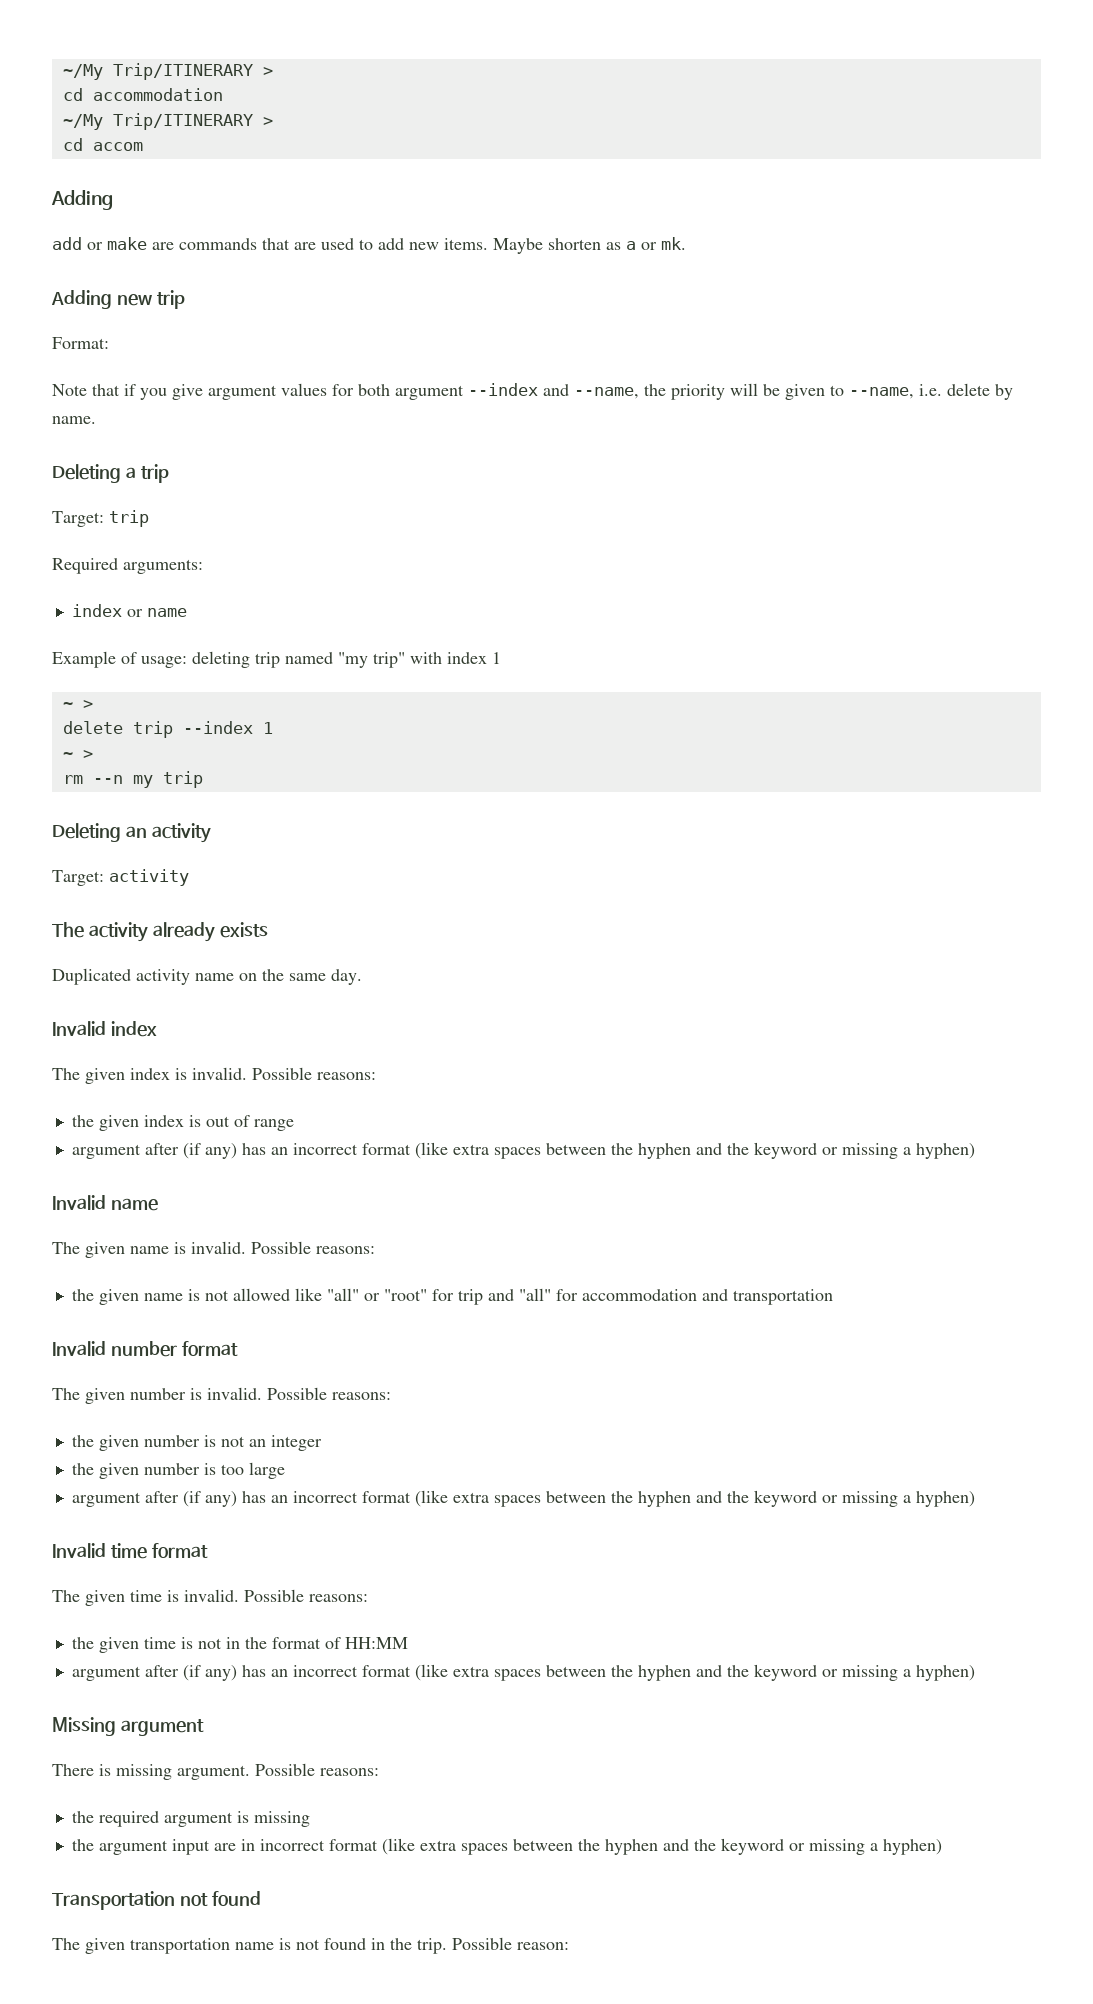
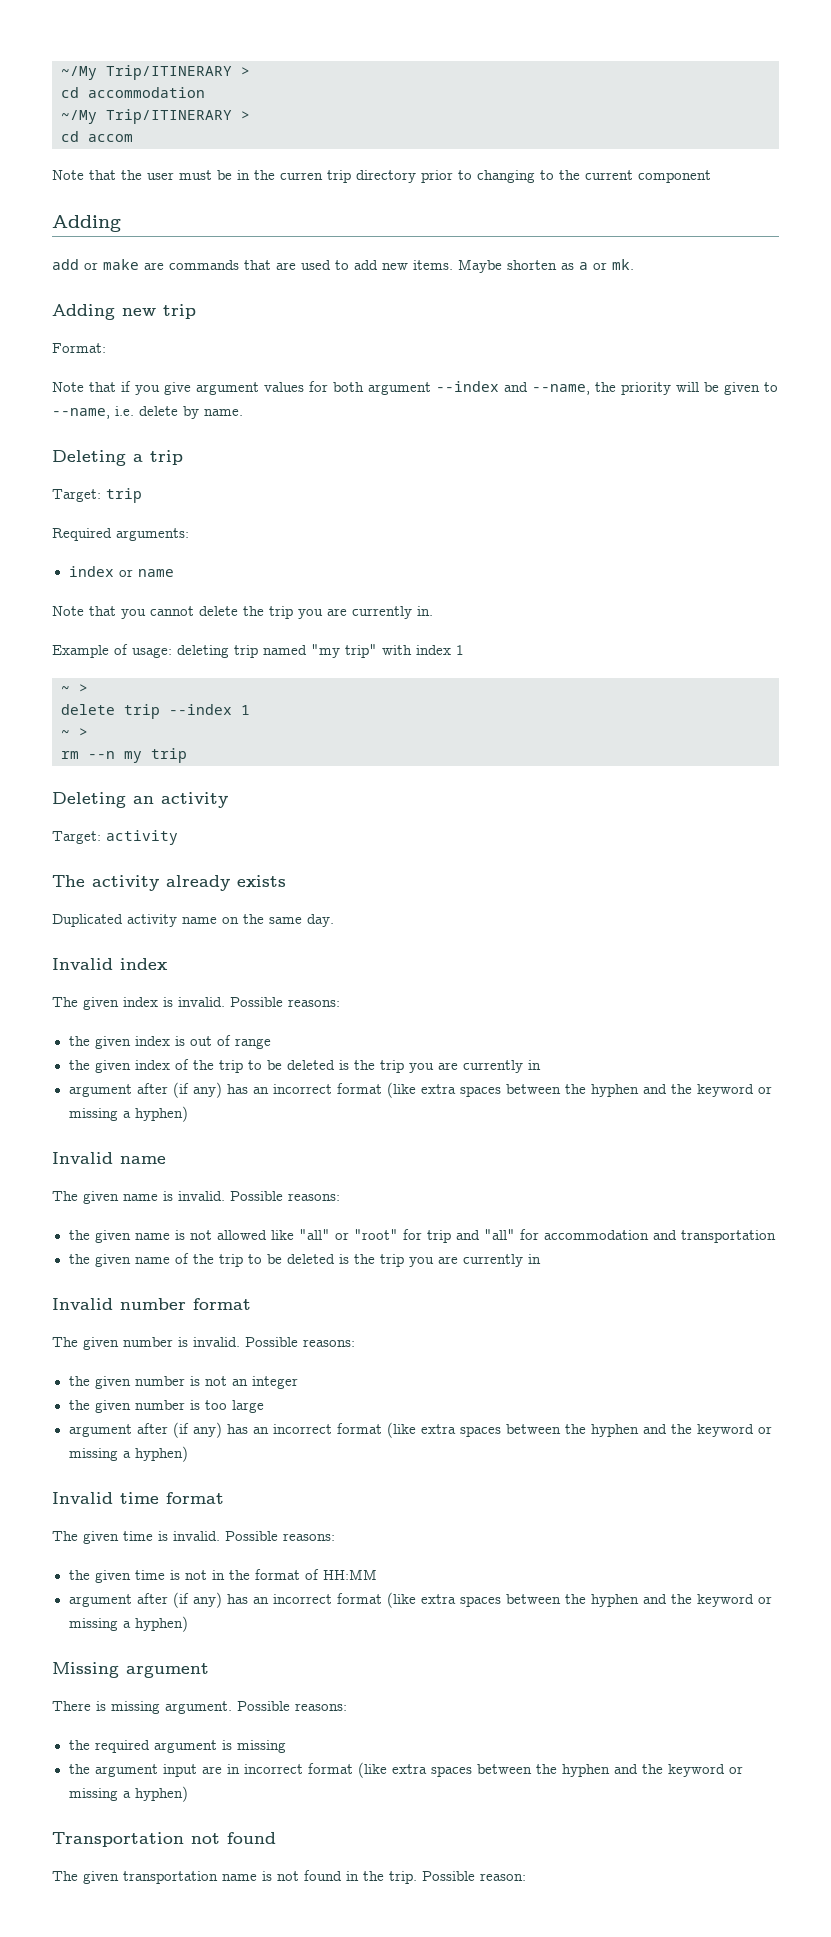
+ Note that the user must be in the curren trip directory prior to changing to the current component
+ Note that you cannot delete the trip you are currently in.
+ the given index of the trip to be deleted is the trip you are currently in
+ the given name of the trip to be deleted is the trip you are currently in

